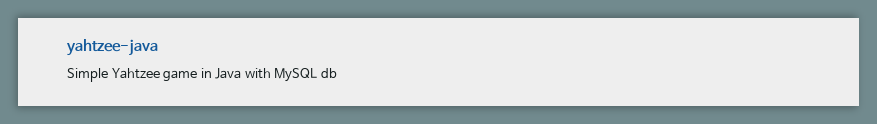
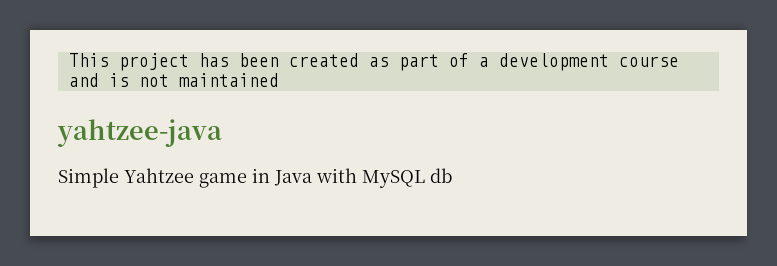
+ This project has been created as part of a development course and is not maintained

